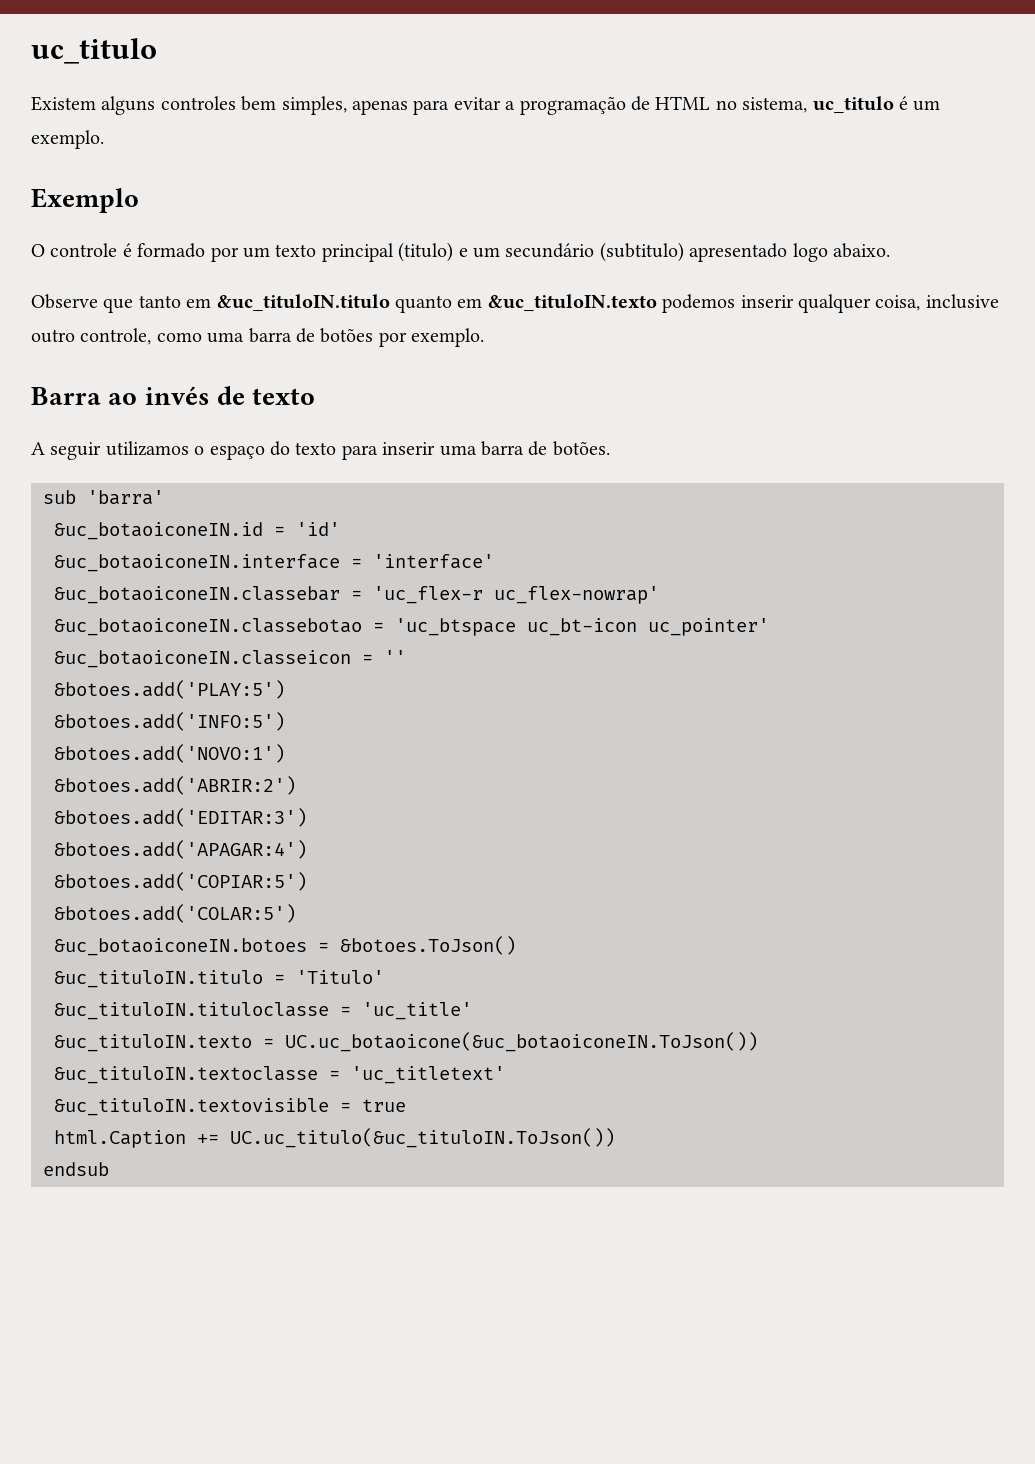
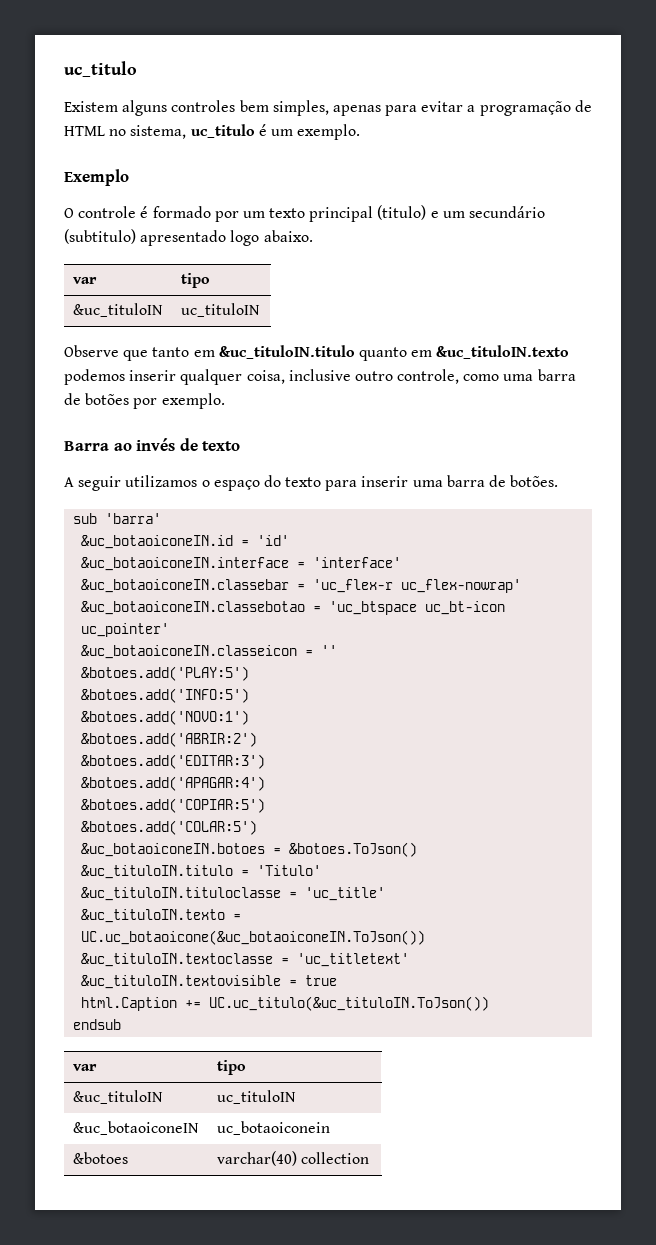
  O controle é formado por um texto principal (titulo) e um secundário (subtitulo) apresentado logo abaixo.
+ var | tipo
+ &uc_tituloIN | uc_tituloIN
  endsub
+ var | tipo
+ &uc_tituloIN | uc_tituloIN
+ &uc_botaoiconeIN | uc_botaoiconein
+ &botoes | varchar(40) collection

